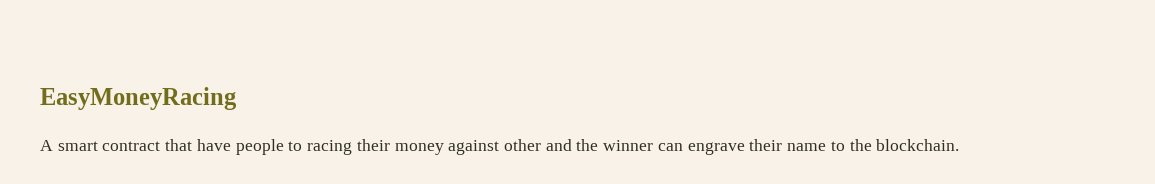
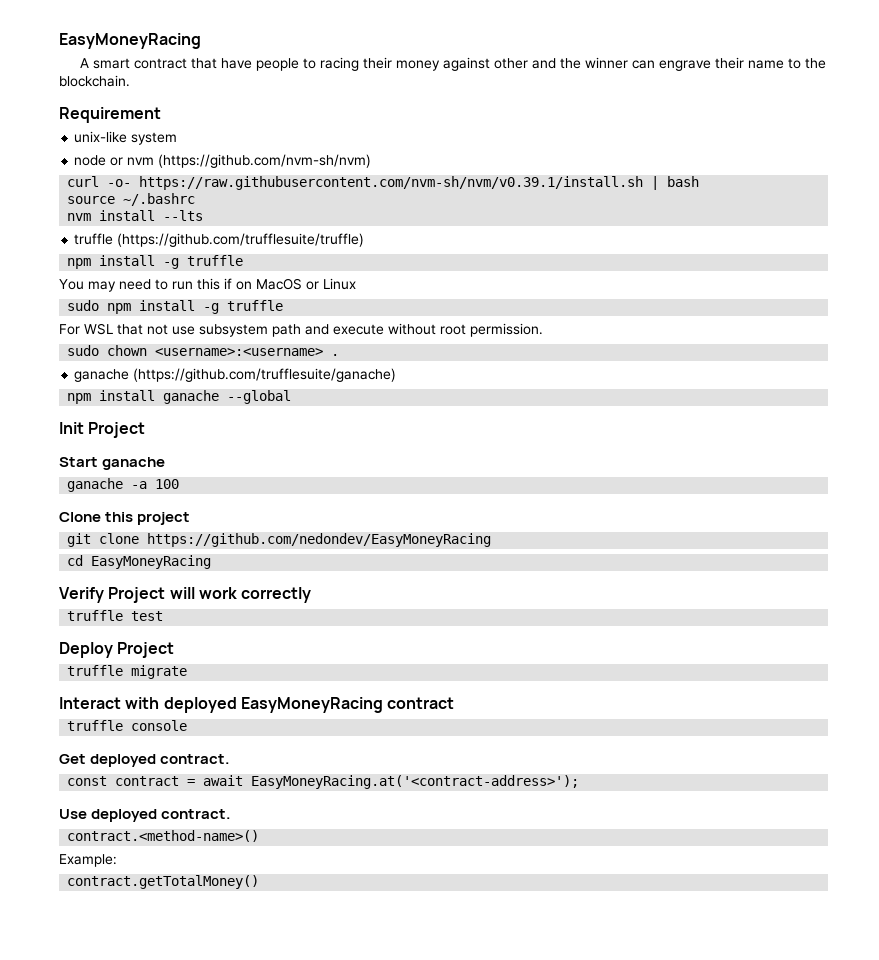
+ Requirement
+ unix-like system
+ node or nvm (https://github.com/nvm-sh/nvm)
+ curl -o- https://raw.githubusercontent.com/nvm-sh/nvm/v0.39.1/install.sh | bash
+ source ~/.bashrc
+ nvm install --lts
+ truffle (https://github.com/trufflesuite/truffle)
+ npm install -g truffle
+ You may need to run this if on MacOS or Linux
+ sudo npm install -g truffle
+ For WSL that not use subsystem path and execute without root permission.
+ sudo chown <username>:<username> .
+ ganache (https://github.com/trufflesuite/ganache)
+ npm install ganache --global
+ Init Project
+ Start ganache
+ ganache -a 100
+ Clone this project
+ git clone https://github.com/nedondev/EasyMoneyRacing
+ cd EasyMoneyRacing
+ Verify Project will work correctly
+ truffle test
+ Deploy Project
+ truffle migrate
+ Interact with deployed EasyMoneyRacing contract
+ truffle console
+ Get deployed contract.
+ const contract = await EasyMoneyRacing.at('<contract-address>');
+ Use deployed contract.
+ contract.<method-name>()
+ Example:
+ contract.getTotalMoney()

